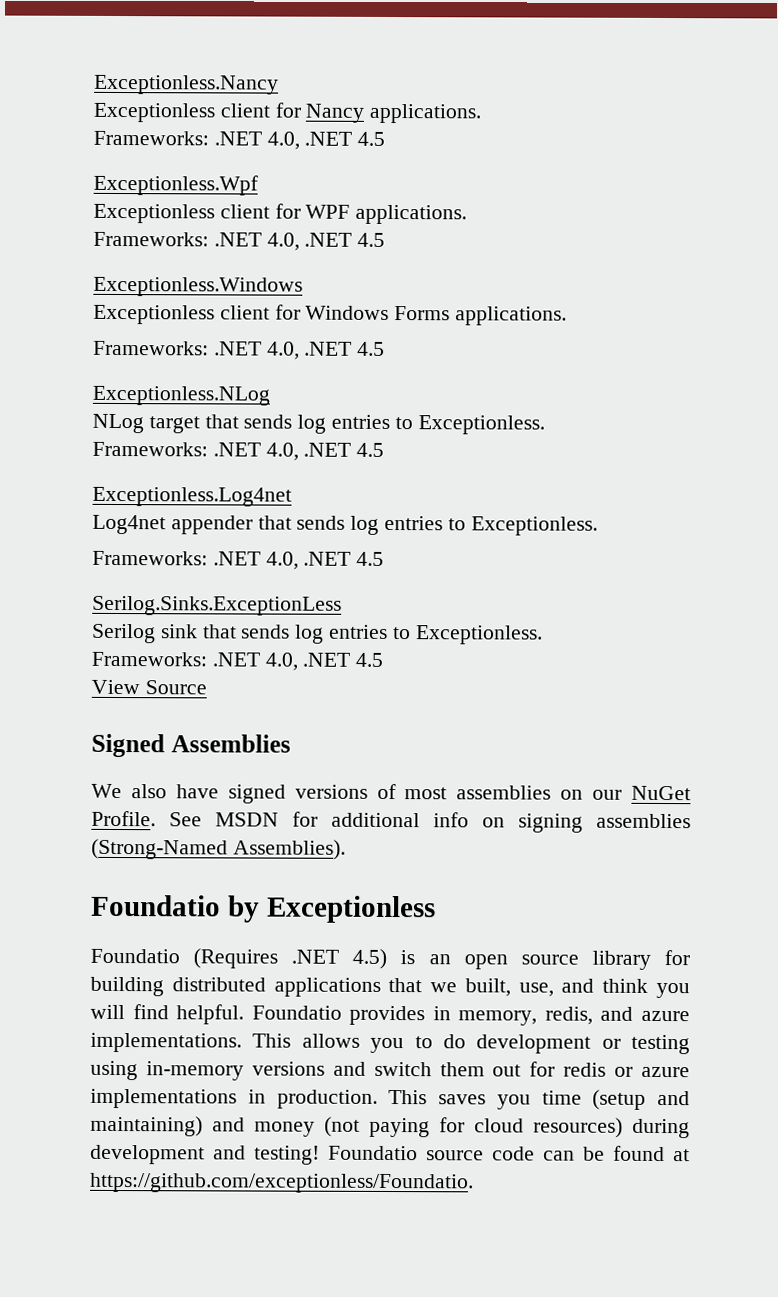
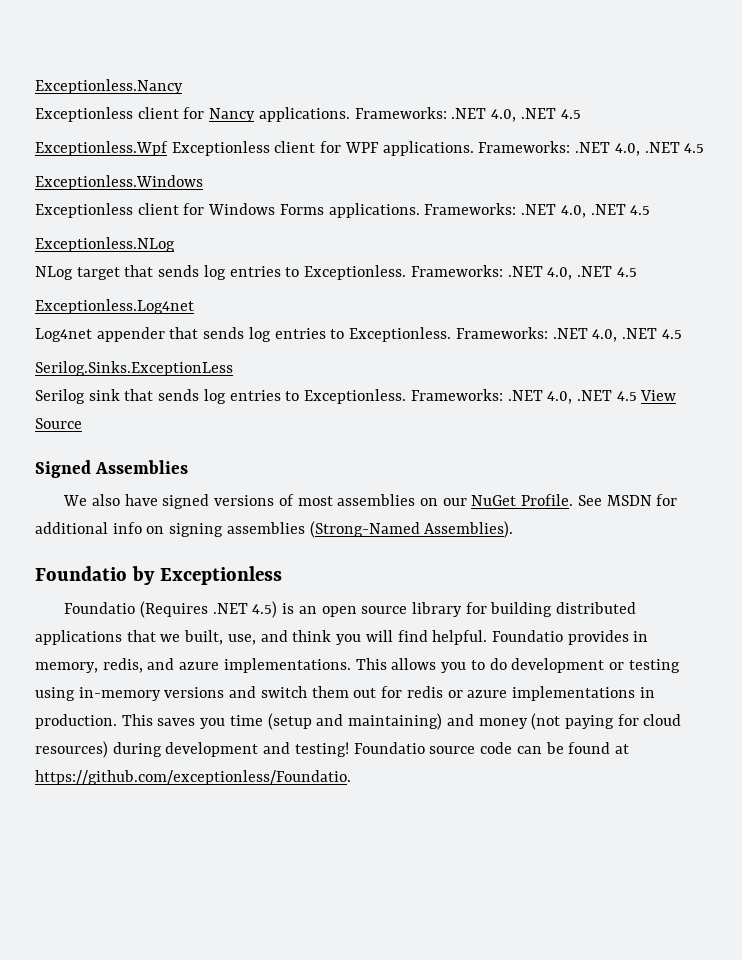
- Exceptionless client for Nancy applications.
- Frameworks: .NET 4.0, .NET 4.5
+ Exceptionless client for Nancy applications. Frameworks: .NET 4.0, .NET 4.5
- Exceptionless.Wpf
- Exceptionless client for WPF applications.
- Frameworks: .NET 4.0, .NET 4.5
+ Exceptionless.Wpf Exceptionless client for WPF applications. Frameworks: .NET 4.0, .NET 4.5
- Exceptionless client for Windows Forms applications.
- Frameworks: .NET 4.0, .NET 4.5
+ Exceptionless client for Windows Forms applications. Frameworks: .NET 4.0, .NET 4.5
- NLog target that sends log entries to Exceptionless.
- Frameworks: .NET 4.0, .NET 4.5
+ NLog target that sends log entries to Exceptionless. Frameworks: .NET 4.0, .NET 4.5
- Log4net appender that sends log entries to Exceptionless.
- Frameworks: .NET 4.0, .NET 4.5
+ Log4net appender that sends log entries to Exceptionless. Frameworks: .NET 4.0, .NET 4.5
- Serilog sink that sends log entries to Exceptionless.
- Frameworks: .NET 4.0, .NET 4.5
- View Source
+ Serilog sink that sends log entries to Exceptionless. Frameworks: .NET 4.0, .NET 4.5 View Source

